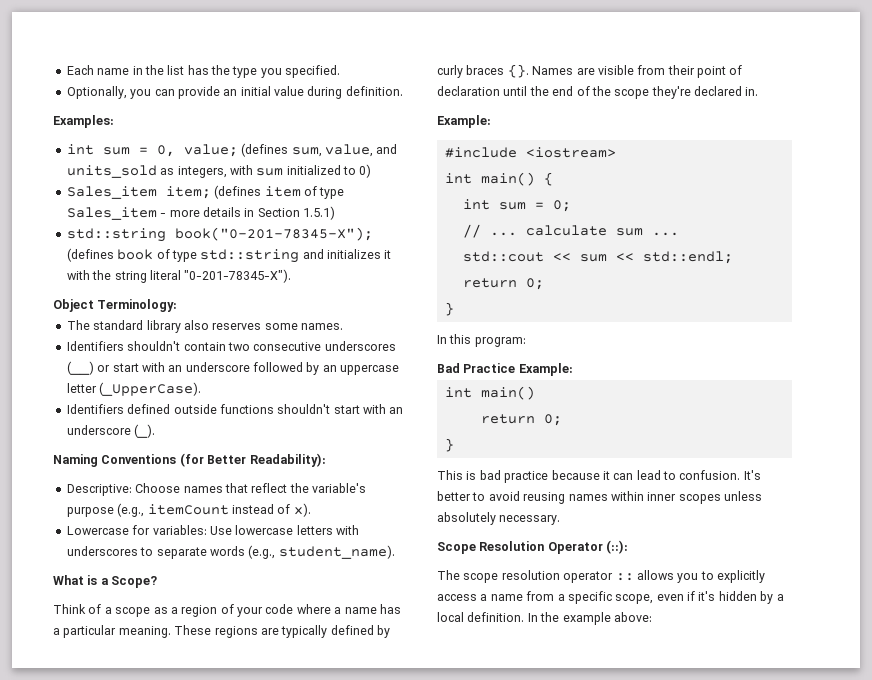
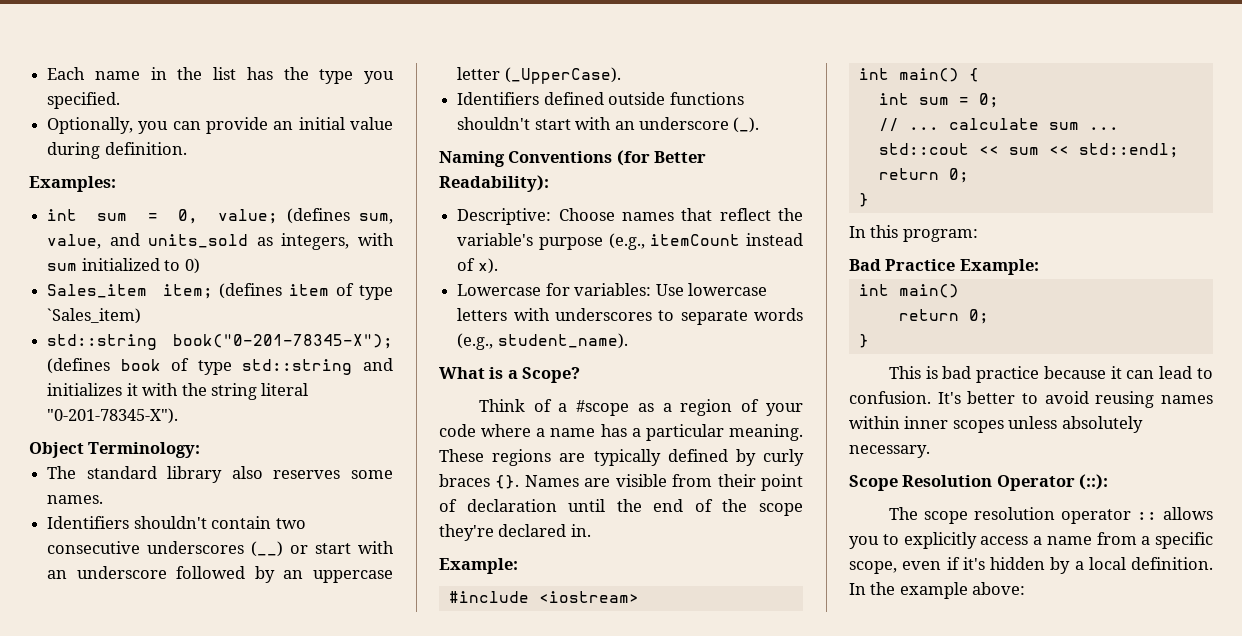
- Sales_item item; (defines item of type Sales_item - more details in Section 1.5.1)
+ Sales_item item; (defines item of type `Sales_item)
- Think of a scope as a region of your code where a name has a particular meaning.
+ Think of a #scope as a region of your code where a name has a particular meaning.

